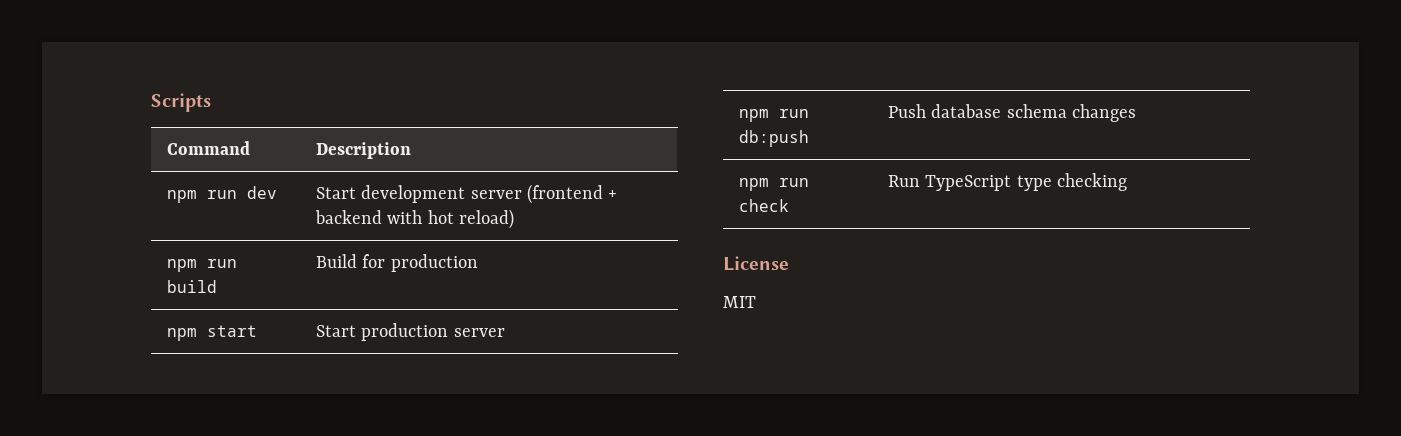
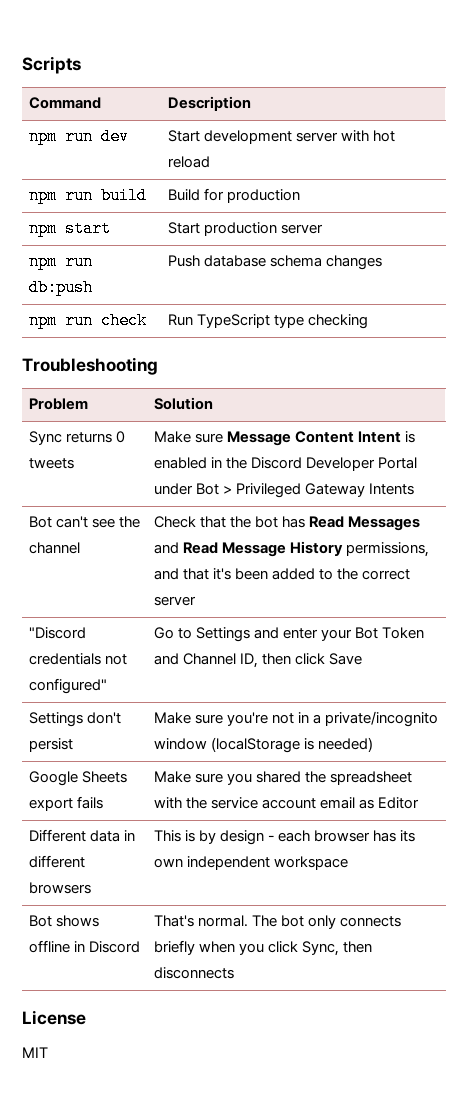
- npm run dev | Start development server (frontend + backend with hot reload)
+ npm run dev | Start development server with hot reload
+ Troubleshooting
+ Problem | Solution
+ Sync returns 0 tweets | Make sure Message Content Intent is enabled in the Discord Developer Portal under Bot > Privileged Gateway Intents
+ Bot can't see the channel | Check that the bot has Read Messages and Read Message History permissions, and that it's been added to the correct server
+ "Discord credentials not configured" | Go to Settings and enter your Bot Token and Channel ID, then click Save
+ Settings don't persist | Make sure you're not in a private/incognito window (localStorage is needed)
+ Google Sheets export fails | Make sure you shared the spreadsheet with the service account email as Editor
+ Different data in different browsers | This is by design - each browser has its own independent workspace
+ Bot shows offline in Discord | That's normal. The bot only connects briefly when you click Sync, then disconnects

